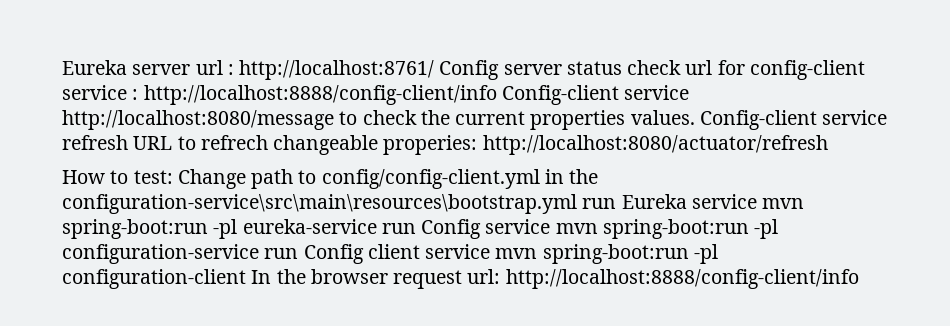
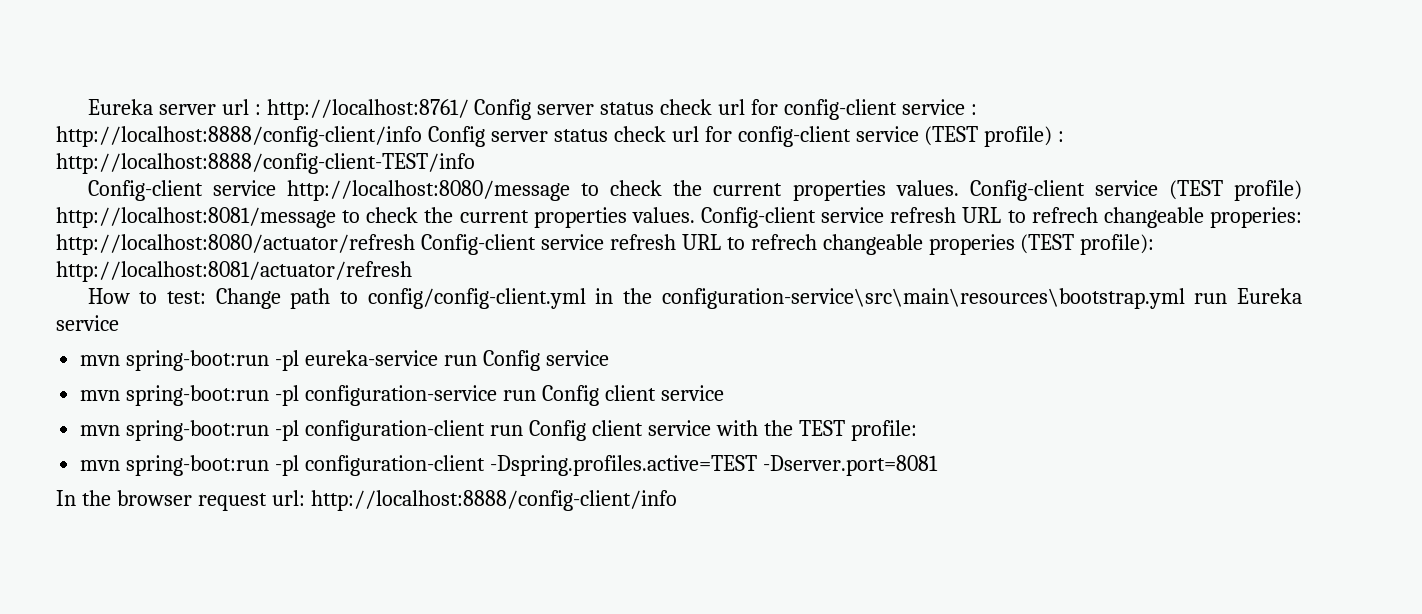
- Eureka server url : http://localhost:8761/ Config server status check url for config-client service : http://localhost:8888/config-client/info Config-client service http://localhost:8080/message to check the current properties values.
+ Eureka server url : http://localhost:8761/ Config server status check url for config-client service : http://localhost:8888/config-client/info Config server status check url for config-client service (TEST profile) : http://localhost:8888/config-client-TEST/info
+ Config-client service http://localhost:8080/message to check the current properties values.
- Config-client service refresh URL to refrech changeable properies: http://localhost:8080/actuator/refresh
+ Config-client service (TEST profile) http://localhost:8081/message to check the current properties values. Config-client service refresh URL to refrech changeable properies: http://localhost:8080/actuator/refresh Config-client service refresh URL to refrech changeable properies (TEST profile): http://localhost:8081/actuator/refresh
- How to test: Change path to config/config-client.yml in the configuration-service\src\main\resources\bootstrap.yml run Eureka service mvn spring-boot:run -pl eureka-service run Config service mvn spring-boot:run -pl configuration-service run Config client service mvn spring-boot:run -pl configuration-client In the browser request url: http://localhost:8888/config-client/info
+ How to test: Change path to config/config-client.yml in the configuration-service\src\main\resources\bootstrap.yml run Eureka service
+ mvn spring-boot:run -pl eureka-service run Config service
+ mvn spring-boot:run -pl configuration-service run Config client service
+ mvn spring-boot:run -pl configuration-client run Config client service with the TEST profile:
+ mvn spring-boot:run -pl configuration-client -Dspring.profiles.active=TEST -Dserver.port=8081
+ In the browser request url: http://localhost:8888/config-client/info

